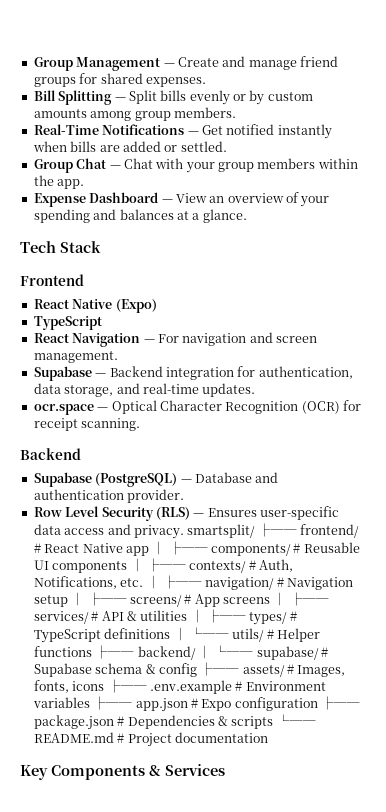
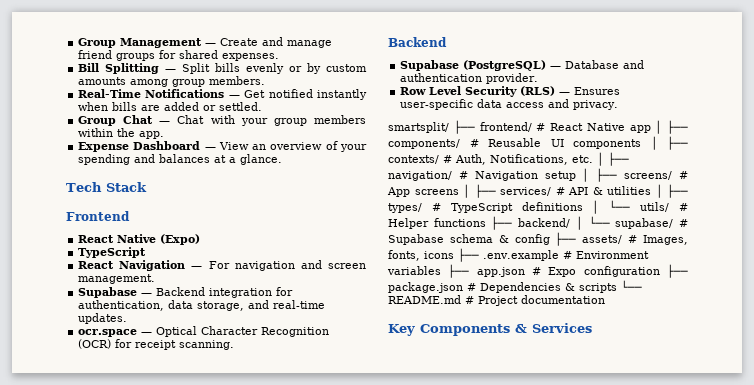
- Row Level Security (RLS) — Ensures user-specific data access and privacy. smartsplit/ ├── frontend/ # React Native app │ ├── components/ # Reusable UI components │ ├── contexts/ # Auth, Notifications, etc. │ ├── navigation/ # Navigation setup │ ├── screens/ # App screens │ ├── services/ # API & utilities │ ├── types/ # TypeScript definitions │ └── utils/ # Helper functions ├── backend/ │ └── supabase/ # Supabase schema & config ├── assets/ # Images, fonts, icons ├── .env.example # Environment variables ├── app.json # Expo configuration ├── package.json # Dependencies & scripts └── README.md # Project documentation
+ Row Level Security (RLS) — Ensures user-specific data access and privacy.
+ smartsplit/ ├── frontend/ # React Native app │ ├── components/ # Reusable UI components │ ├── contexts/ # Auth, Notifications, etc. │ ├── navigation/ # Navigation setup │ ├── screens/ # App screens │ ├── services/ # API & utilities │ ├── types/ # TypeScript definitions │ └── utils/ # Helper functions ├── backend/ │ └── supabase/ # Supabase schema & config ├── assets/ # Images, fonts, icons ├── .env.example # Environment variables ├── app.json # Expo configuration ├── package.json # Dependencies & scripts └── README.md # Project documentation

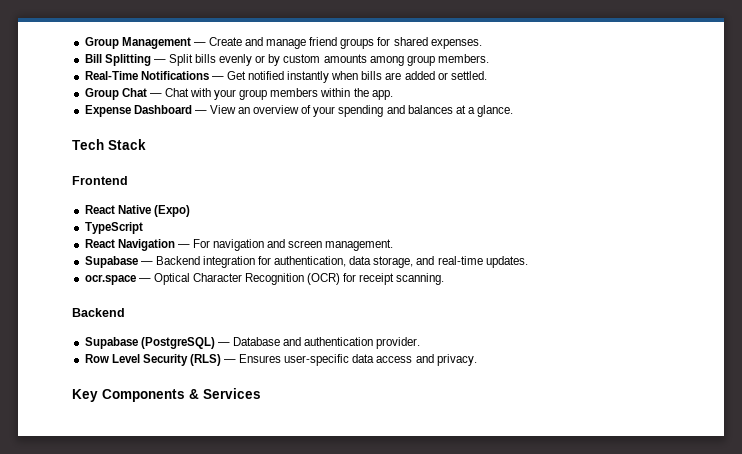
- smartsplit/ ├── frontend/ # React Native app │ ├── components/ # Reusable UI components │ ├── contexts/ # Auth, Notifications, etc. │ ├── navigation/ # Navigation setup │ ├── screens/ # App screens │ ├── services/ # API & utilities │ ├── types/ # TypeScript definitions │ └── utils/ # Helper functions ├── backend/ │ └── supabase/ # Supabase schema & config ├── assets/ # Images, fonts, icons ├── .env.example # Environment variables ├── app.json # Expo configuration ├── package.json # Dependencies & scripts └── README.md # Project documentation

